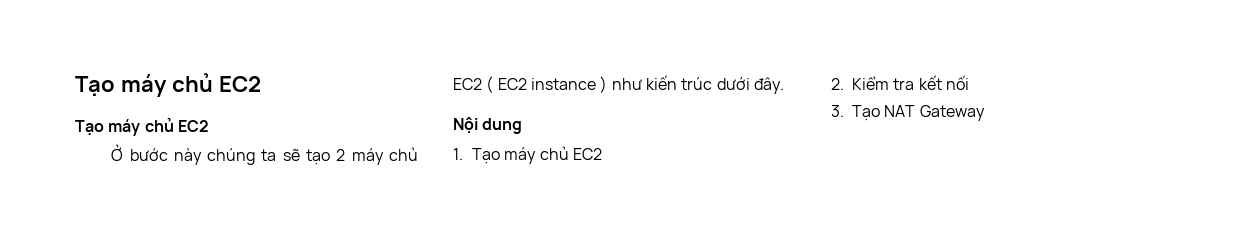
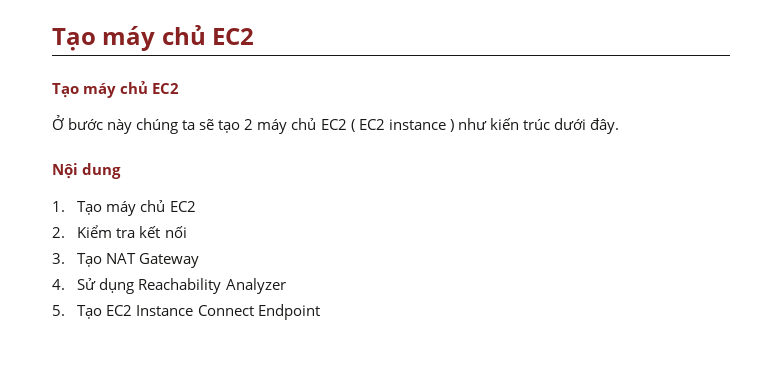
+ 4. Sử dụng Reachability Analyzer
+ 5. Tạo EC2 Instance Connect Endpoint

